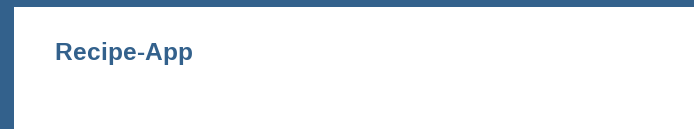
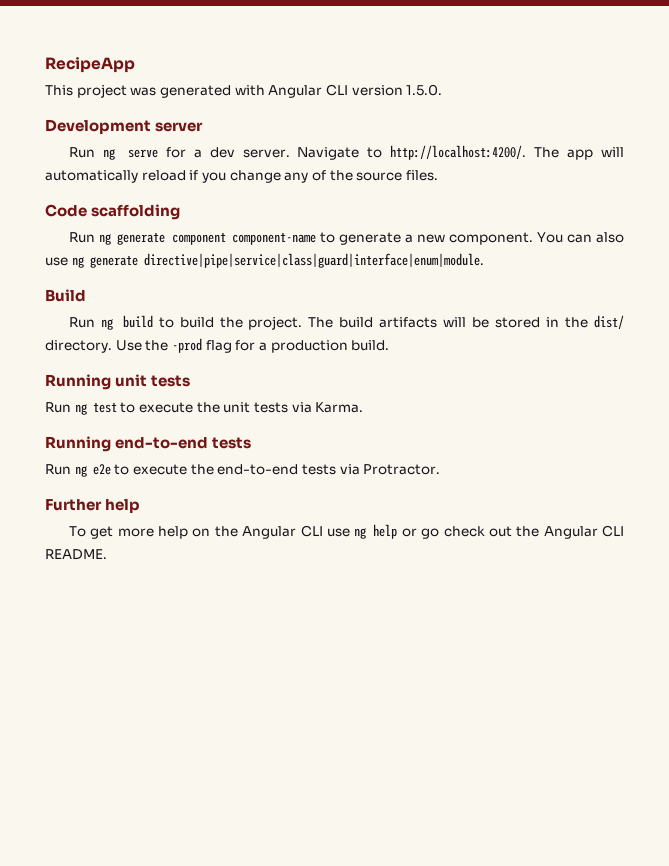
- Recipe-App
+ RecipeApp
+ This project was generated with Angular CLI version 1.5.0.
+ Development server
+ Run ng serve for a dev server. Navigate to http://localhost:4200/. The app will automatically reload if you change any of the source files.
+ Code scaffolding
+ Run ng generate component component-name to generate a new component. You can also use ng generate directive|pipe|service|class|guard|interface|enum|module.
+ Build
+ Run ng build to build the project. The build artifacts will be stored in the dist/ directory. Use the -prod flag for a production build.
+ Running unit tests
+ Run ng test to execute the unit tests via Karma.
+ Running end-to-end tests
+ Run ng e2e to execute the end-to-end tests via Protractor.
+ Further help
+ To get more help on the Angular CLI use ng help or go check out the Angular CLI README.

